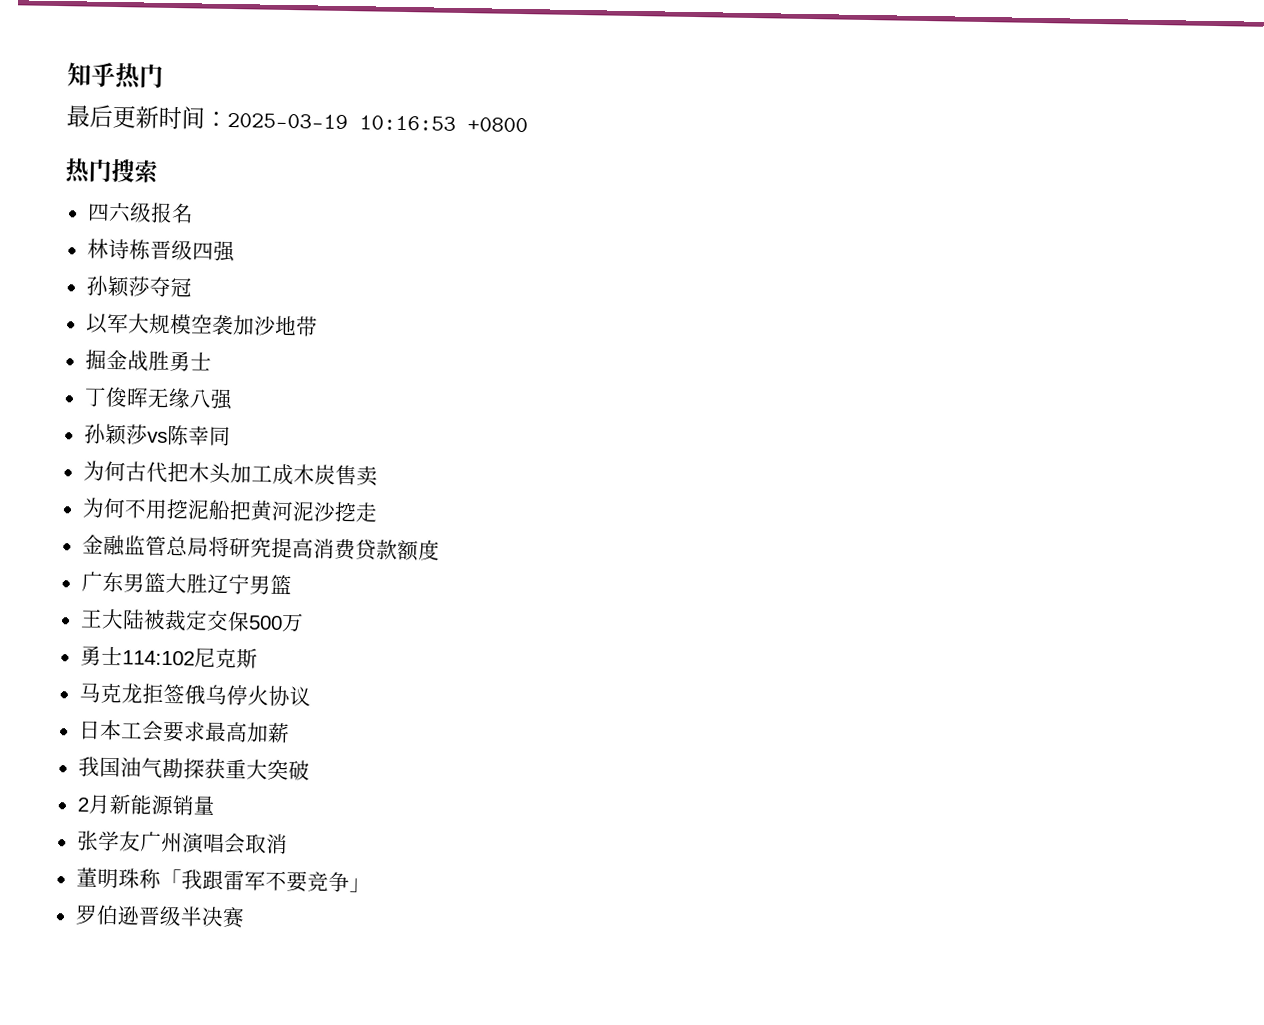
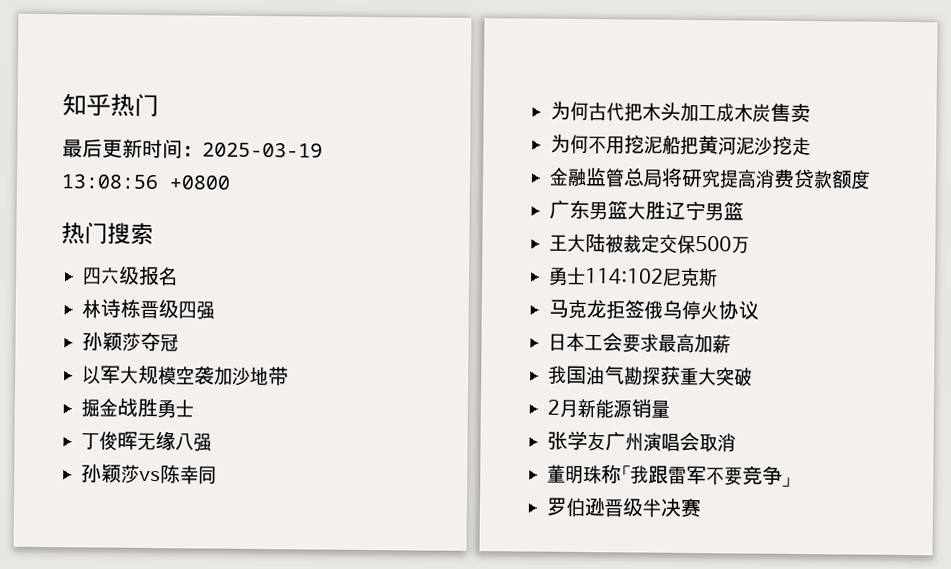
- 最后更新时间：2025-03-19 10:16:53 +0800
+ 最后更新时间：2025-03-19 13:08:56 +0800

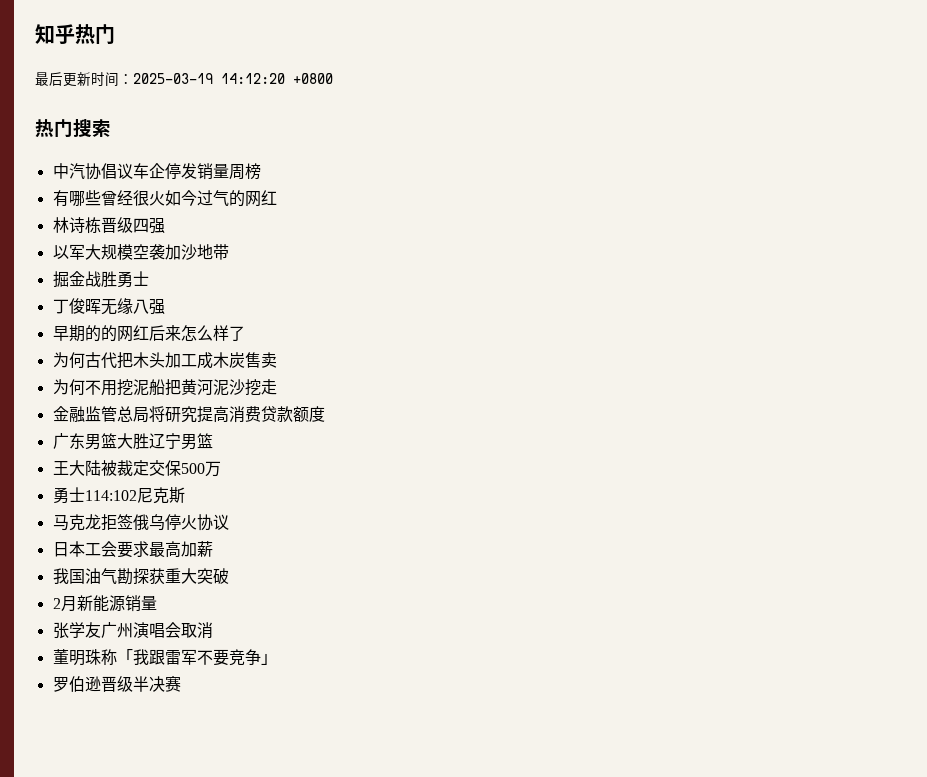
- 最后更新时间：2025-03-19 13:08:56 +0800
+ 最后更新时间：2025-03-19 14:12:20 +0800
- 四六级报名
+ 中汽协倡议车企停发销量周榜
+ 有哪些曾经很火如今过气的网红
- 孙颖莎夺冠
- 孙颖莎vs陈幸同
+ 早期的的网红后来怎么样了

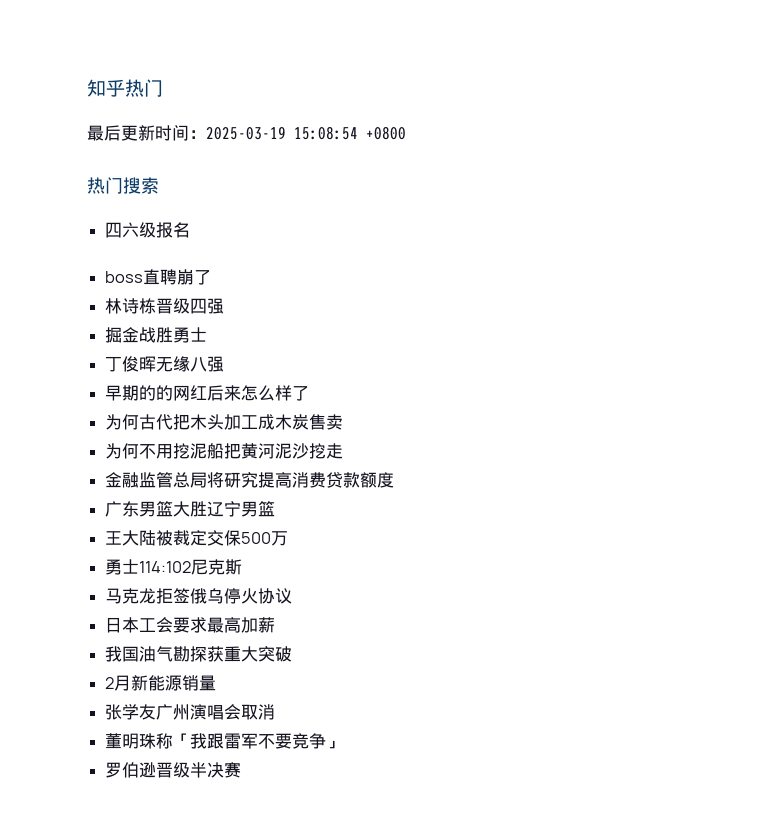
- 最后更新时间：2025-03-19 14:12:20 +0800
+ 最后更新时间：2025-03-19 15:08:54 +0800
- 中汽协倡议车企停发销量周榜
- 有哪些曾经很火如今过气的网红
+ 四六级报名
+ boss直聘崩了
  林诗栋晋级四强
- 以军大规模空袭加沙地带

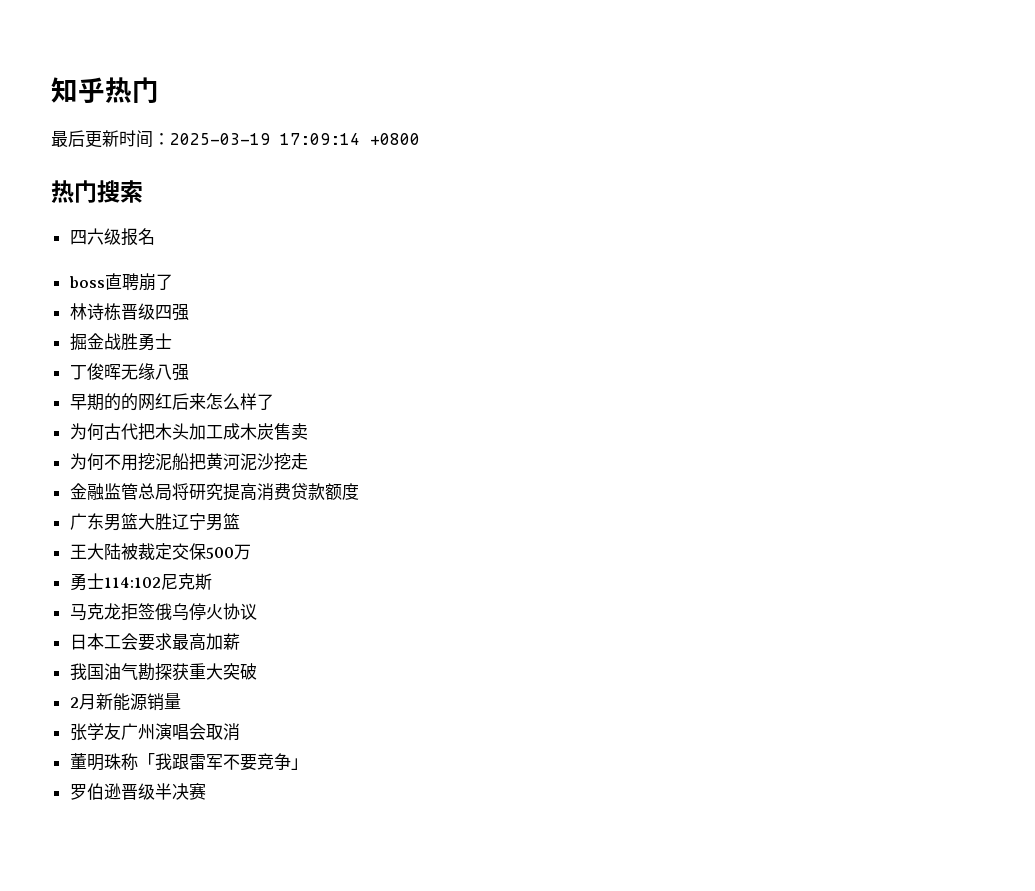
- 最后更新时间：2025-03-19 15:08:54 +0800
+ 最后更新时间：2025-03-19 17:09:14 +0800

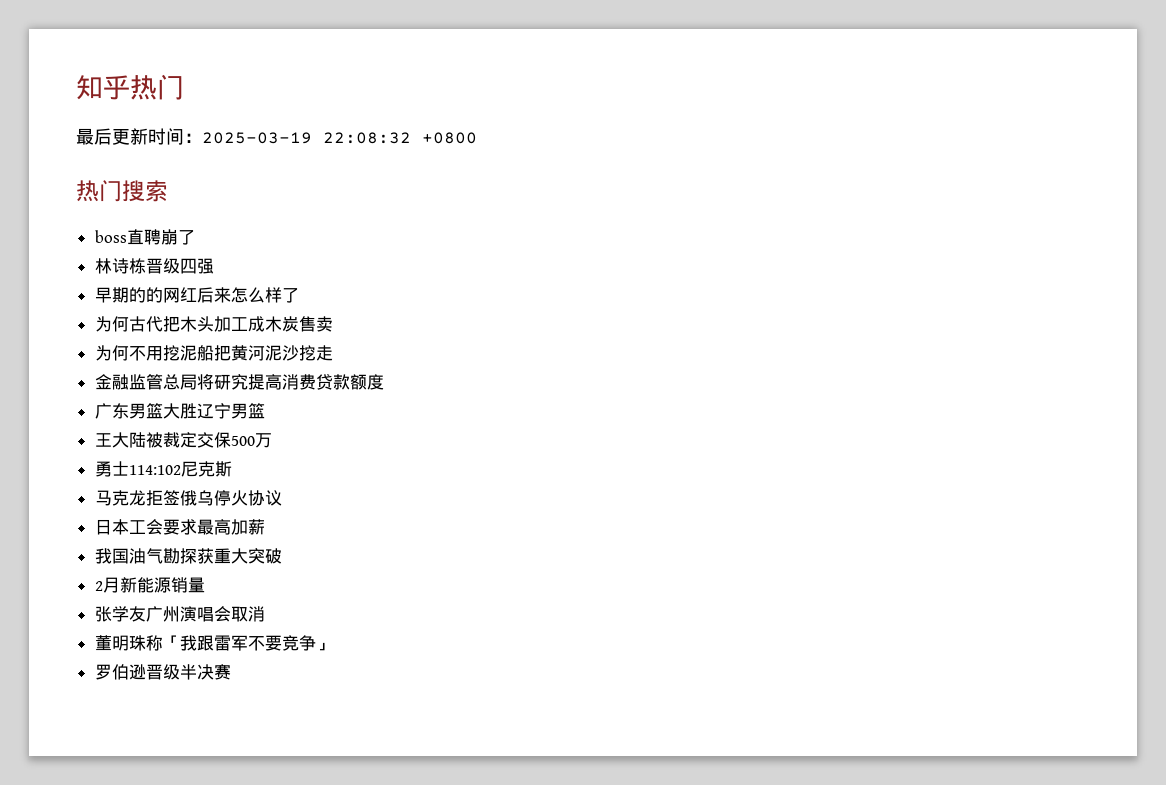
- 最后更新时间：2025-03-19 17:09:14 +0800
+ 最后更新时间：2025-03-19 22:08:32 +0800
- 四六级报名
- 掘金战胜勇士
- 丁俊晖无缘八强

